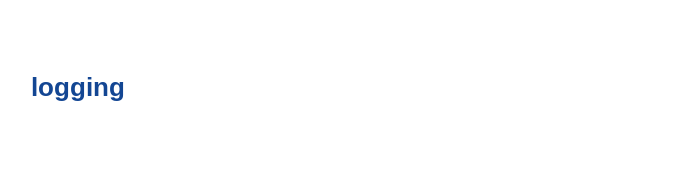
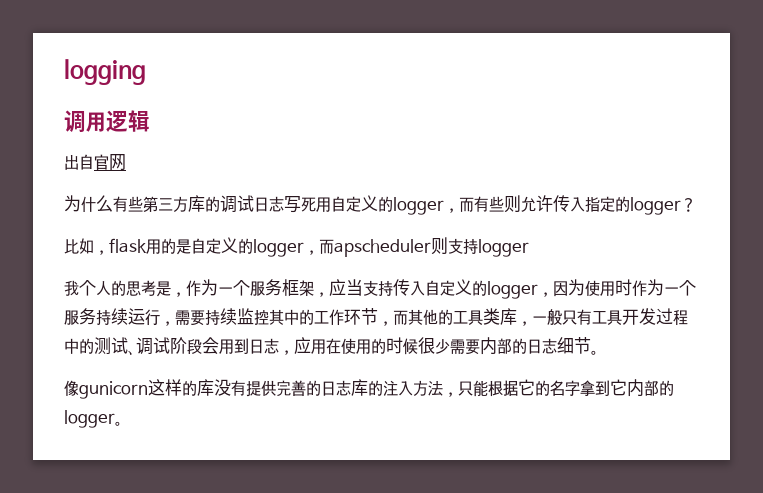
+ 调用逻辑
+ 出自官网
+ 为什么有些第三方库的调试日志写死用自定义的logger，而有些则允许传入指定的logger？
+ 比如，flask用的是自定义的logger，而apscheduler则支持logger
+ 我个人的思考是，作为一个服务框架，应当支持传入自定义的logger，因为使用时作为一个服务持续运行，需要持续监控其中的工作环节，而其他的工具类库，一般只有工具开发过程中的测试、调试阶段会用到日志，应用在使用的时候很少需要内部的日志细节。
+ 像gunicorn这样的库没有提供完善的日志库的注入方法，只能根据它的名字拿到它内部的logger。

